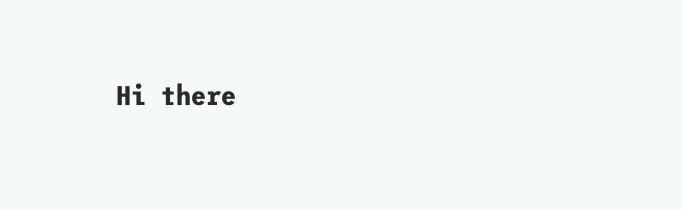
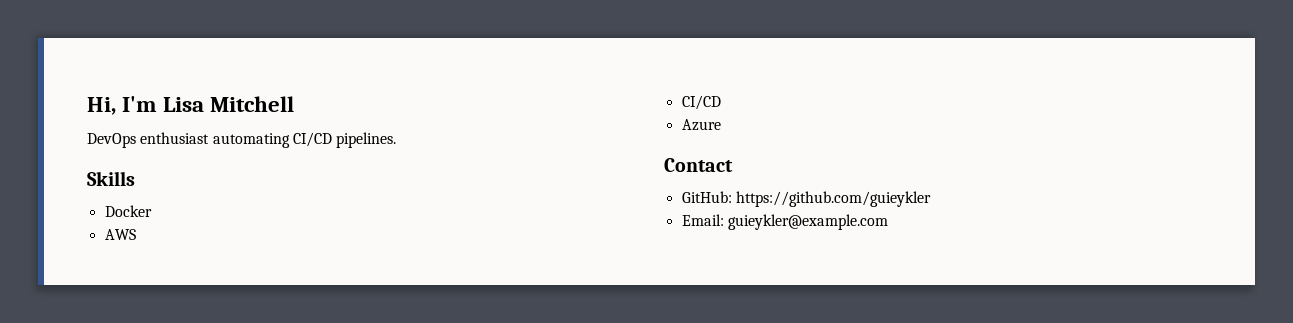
- Hi there
+ Hi, I'm Lisa Mitchell
+ DevOps enthusiast automating CI/CD pipelines.
+ Skills
+ Docker
+ AWS
+ CI/CD
+ Azure
+ Contact
+ GitHub: https://github.com/guieykler
+ Email: guieykler@example.com

